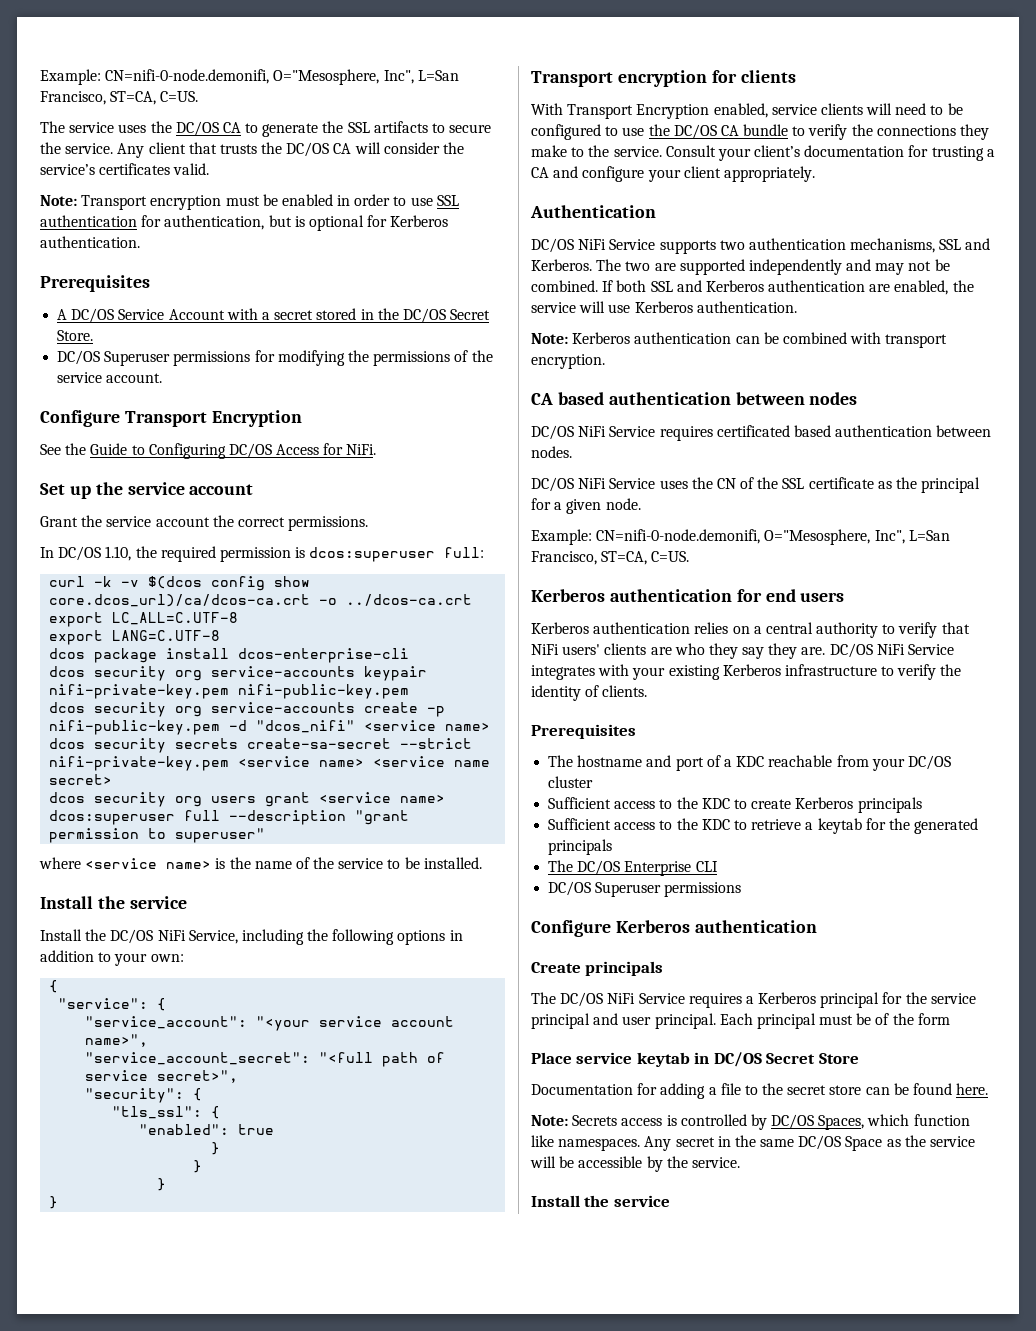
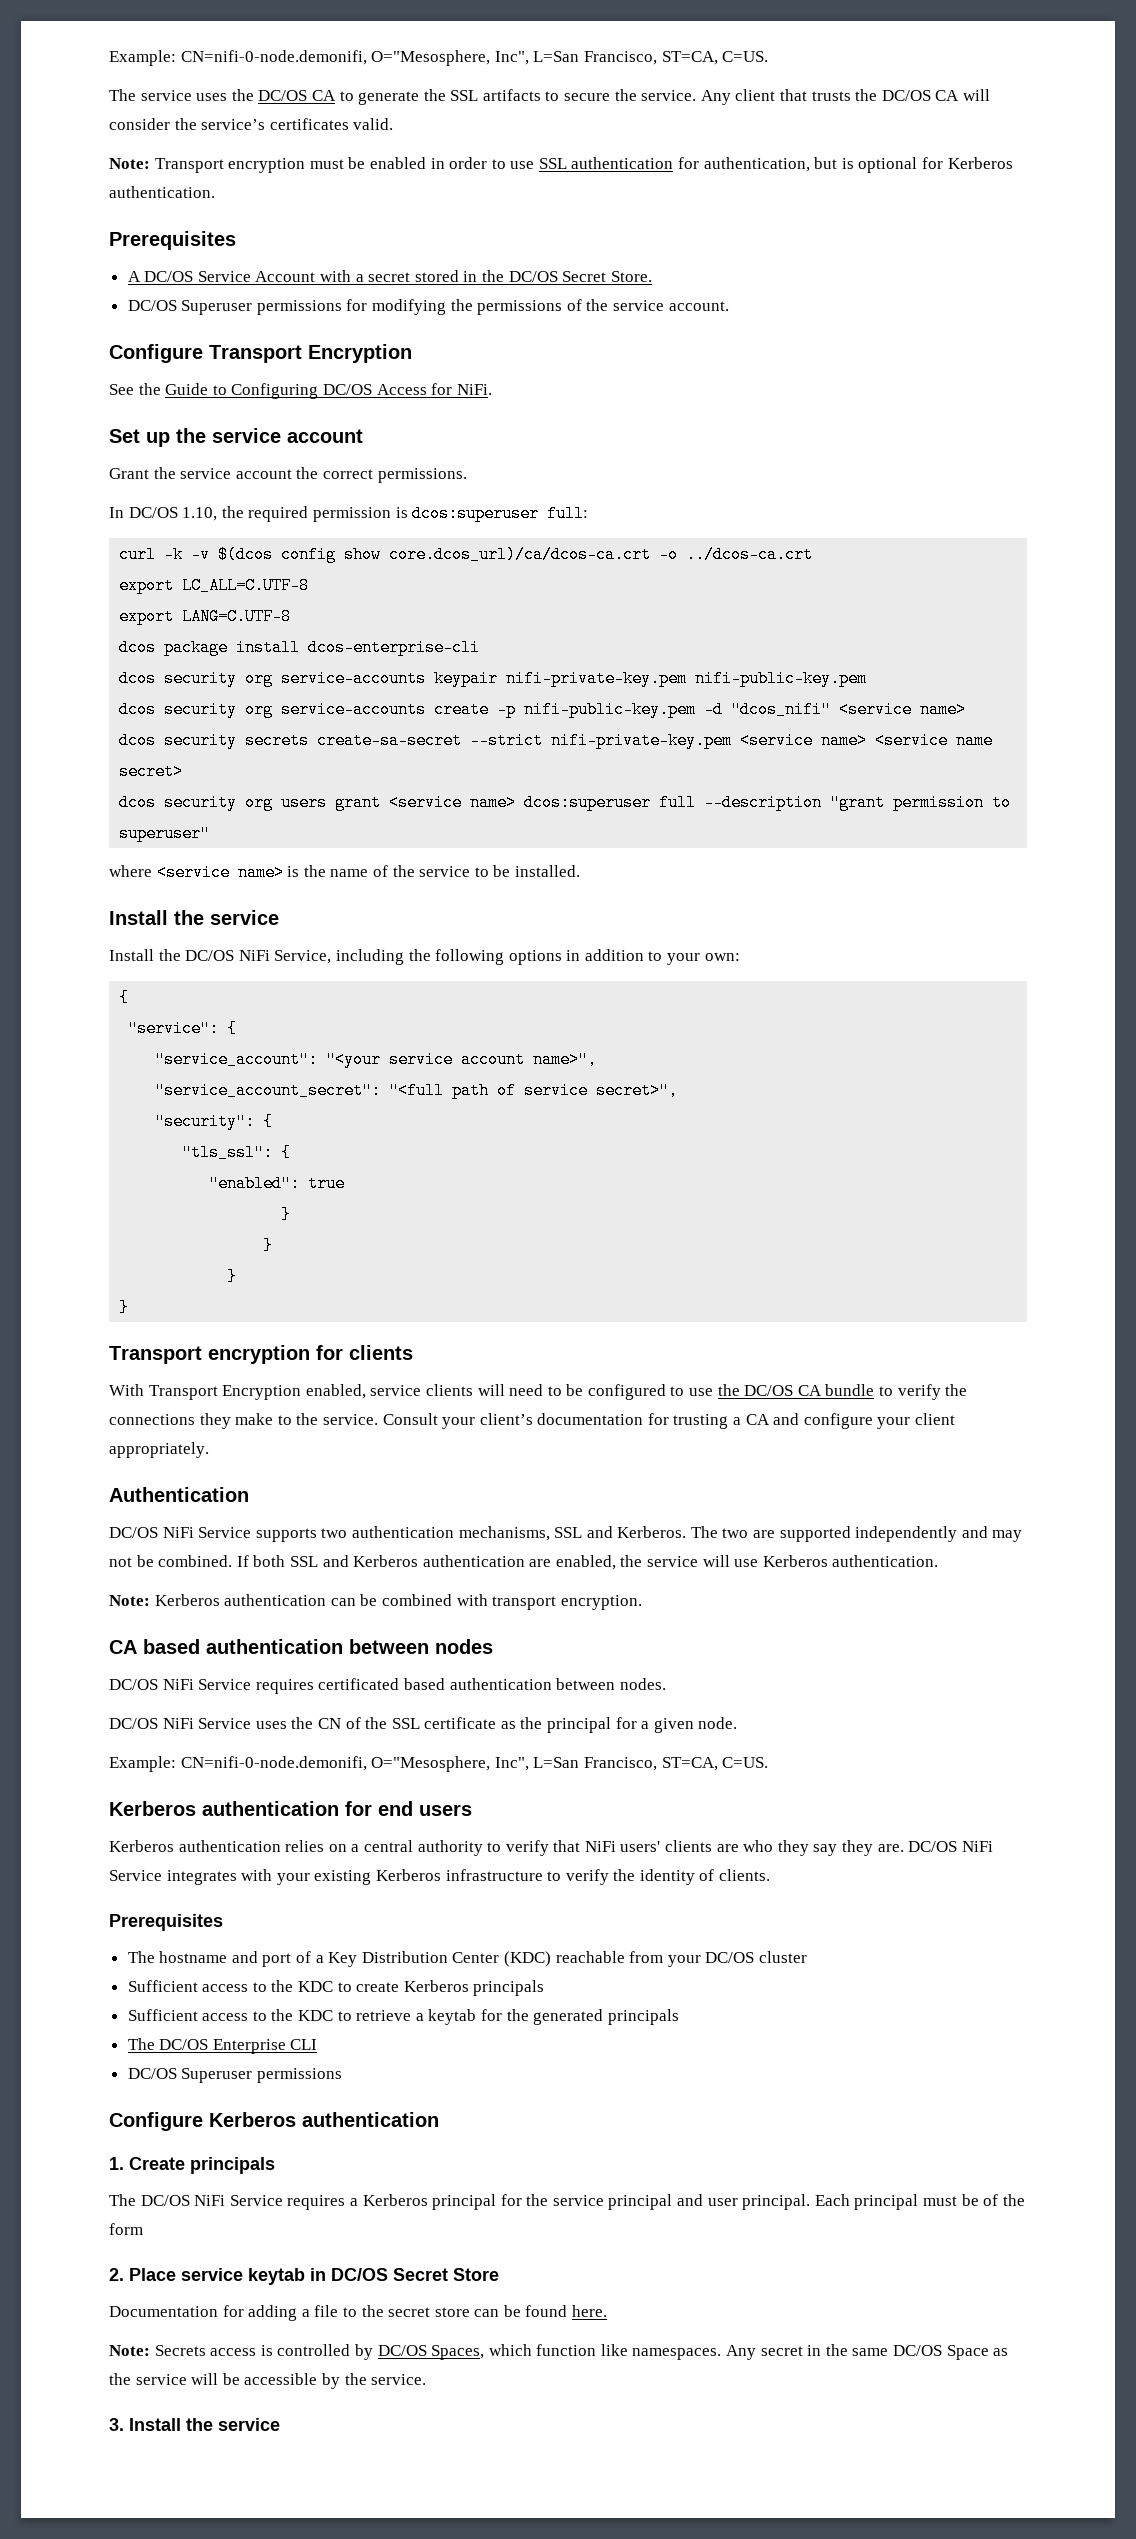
- The hostname and port of a KDC reachable from your DC/OS cluster
+ The hostname and port of a Key Distribution Center (KDC) reachable from your DC/OS cluster
- Create principals
+ 1. Create principals
- Place service keytab in DC/OS Secret Store
+ 2. Place service keytab in DC/OS Secret Store
  Any secret in the same DC/OS Space as the service will be accessible by the service.
- Install the service
+ 3. Install the service

